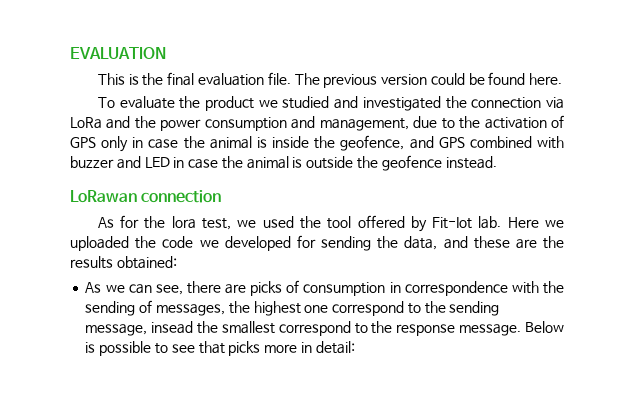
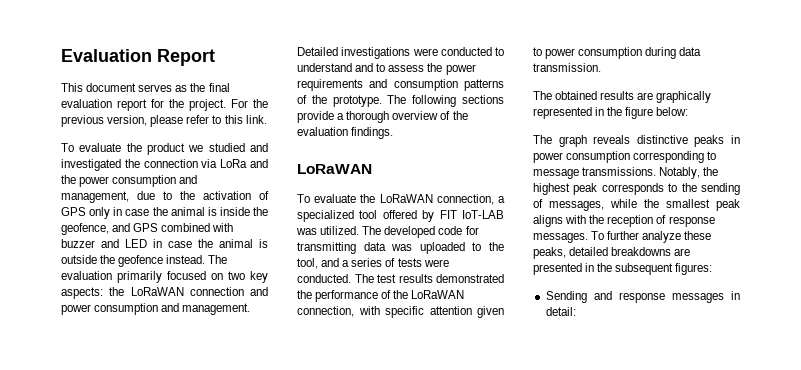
- EVALUATION
+ Evaluation Report
- This is the final evaluation file. The previous version could be found here.
+ This document serves as the final evaluation report for the project. For the previous version, please refer to this link.
- To evaluate the product we studied and investigated the connection via LoRa and the power consumption and management, due to the activation of GPS only in case the animal is inside the geofence, and GPS combined with buzzer and LED in case the animal is outside the geofence instead.
- LoRawan connection
- As for the lora test, we used the tool offered by Fit-Iot lab. Here we uploaded the code we developed for sending the data, and these are the results obtained:
- As we can see, there are picks of consumption in correspondence with the sending of messages, the highest one correspond to the sending message, insead the smallest correspond to the response message. Below is possible to see that picks more in detail:
+ To evaluate the product we studied and investigated the connection via LoRa and the power consumption and management, due to the activation of GPS only in case the animal is inside the geofence, and GPS combined with buzzer and LED in case the animal is outside the geofence instead. The evaluation primarily focused on two key aspects: the LoRaWAN connection and power consumption and management. Detailed investigations were conducted to understand and to assess the power requirements and consumption patterns of the prototype. The following sections provide a thorough overview of the evaluation findings.
+ LoRaWAN
+ To evaluate the LoRaWAN connection, a specialized tool offered by FIT IoT-LAB was utilized. The developed code for transmitting data was uploaded to the tool, and a series of tests were conducted. The test results demonstrated the performance of the LoRaWAN connection, with specific attention given to power consumption during data transmission.
+ The obtained results are graphically represented in the figure below:
+ The graph reveals distinctive peaks in power consumption corresponding to message transmissions. Notably, the highest peak corresponds to the sending of messages, while the smallest peak aligns with the reception of response messages. To further analyze these peaks, detailed breakdowns are presented in the subsequent figures:
+ Sending and response messages in detail:

